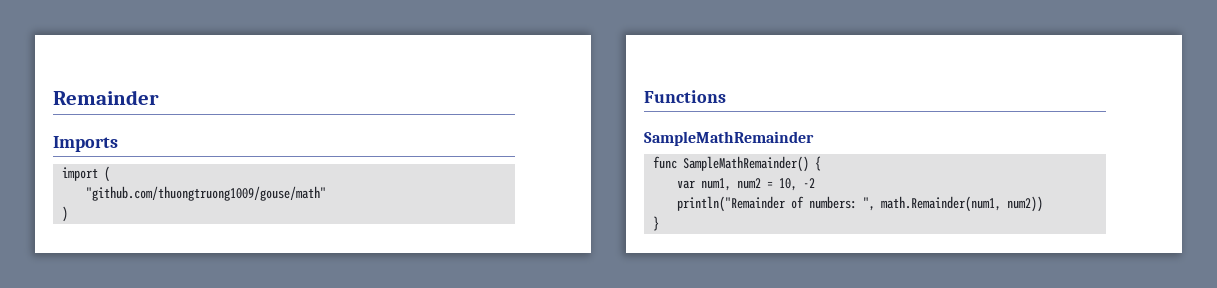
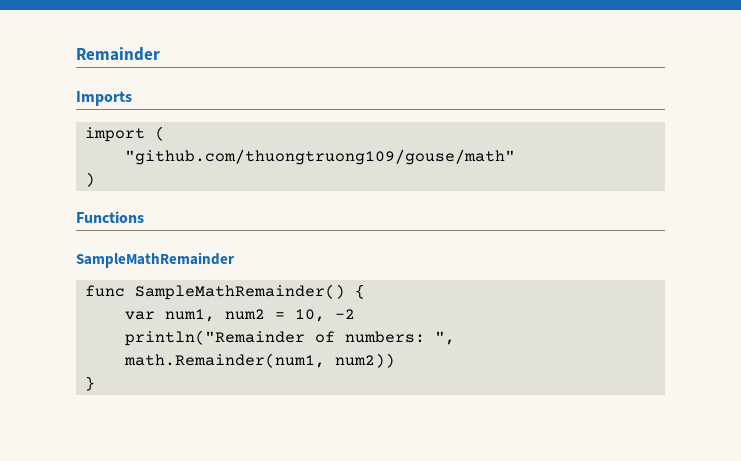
- "github.com/thuongtruong1009/gouse/math"
+ "github.com/thuongtruong109/gouse/math"

